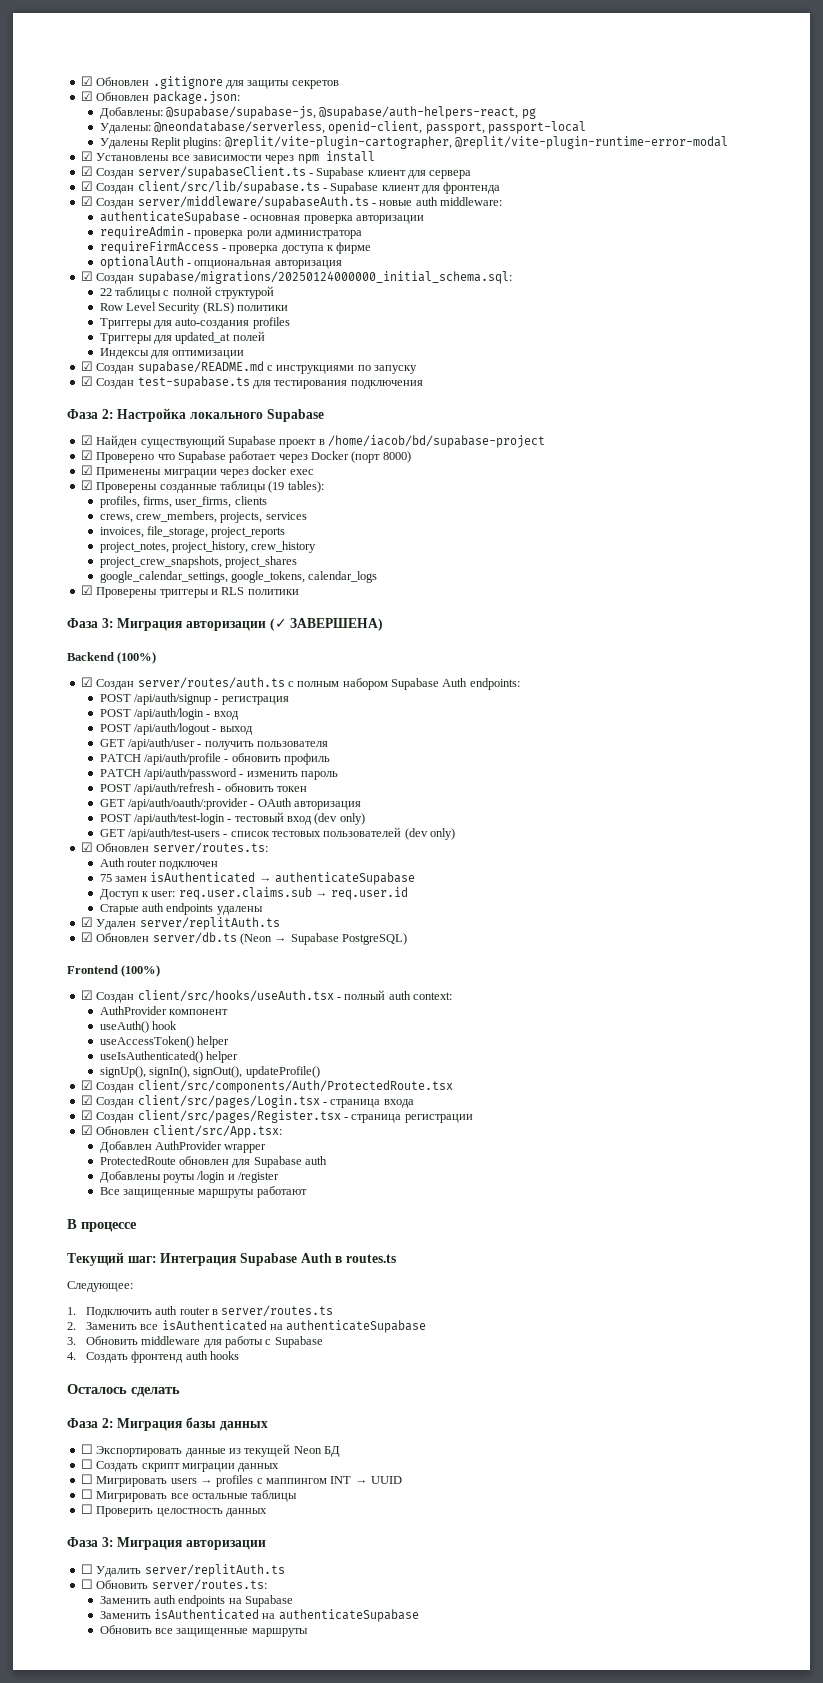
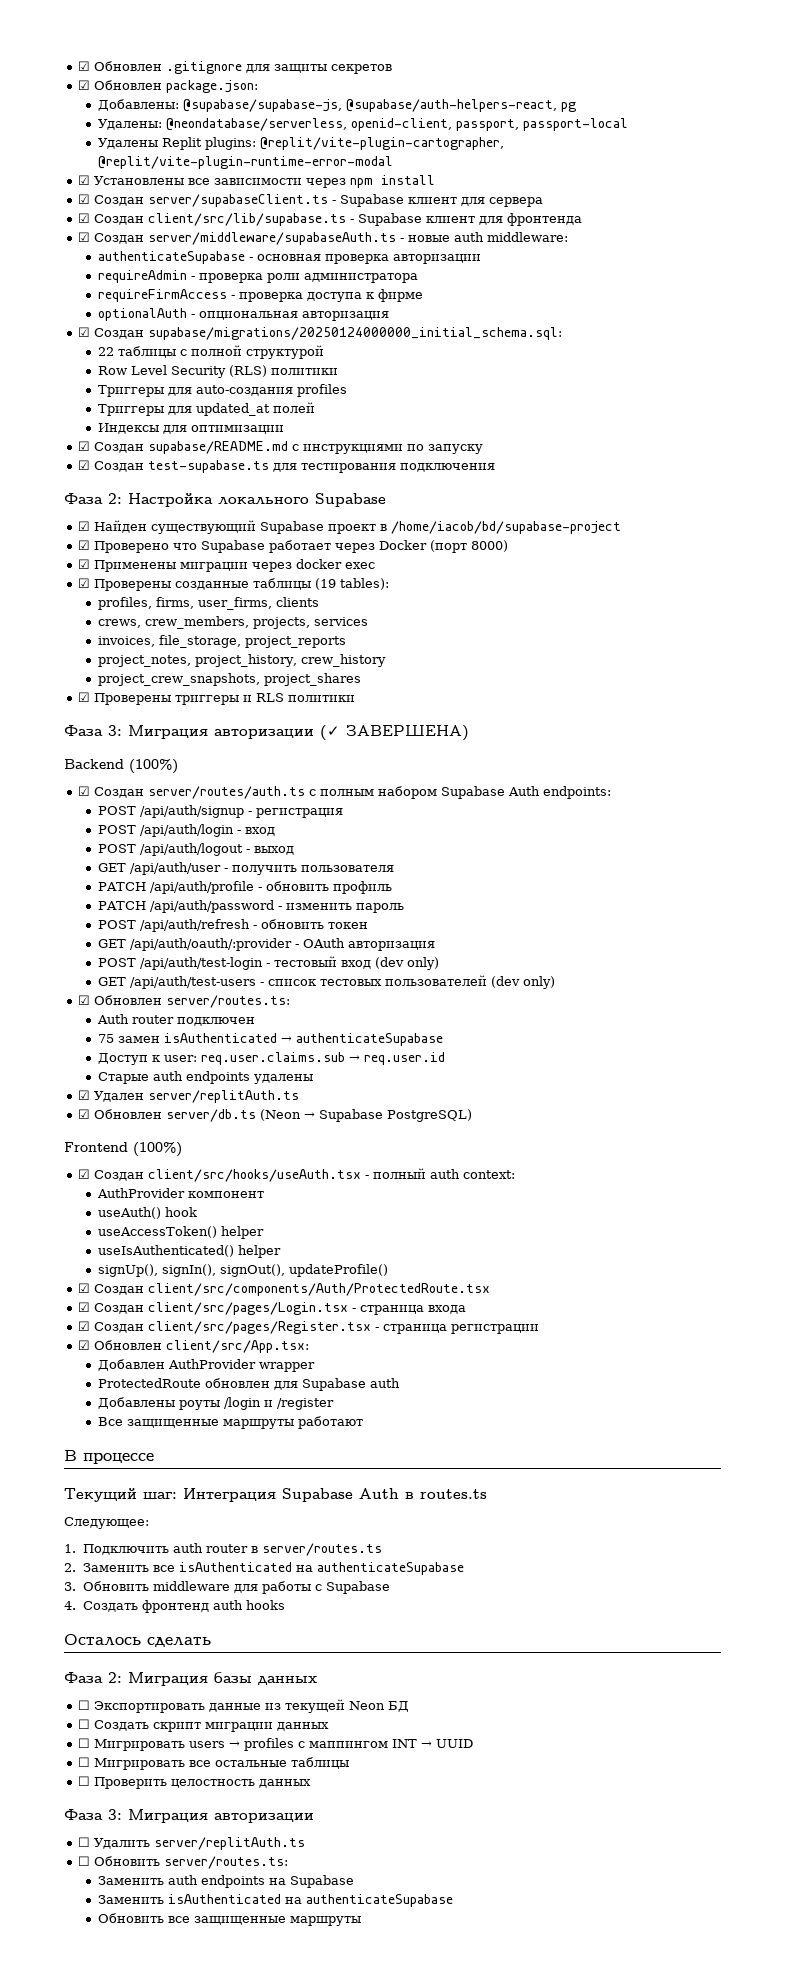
- google_calendar_settings, google_tokens, calendar_logs

